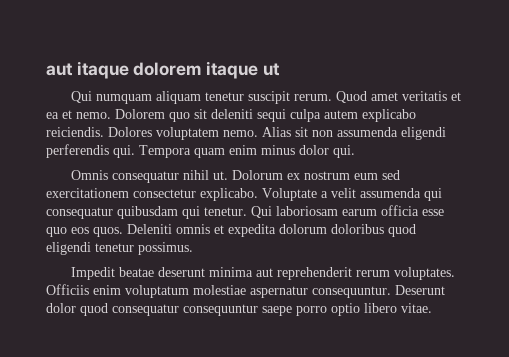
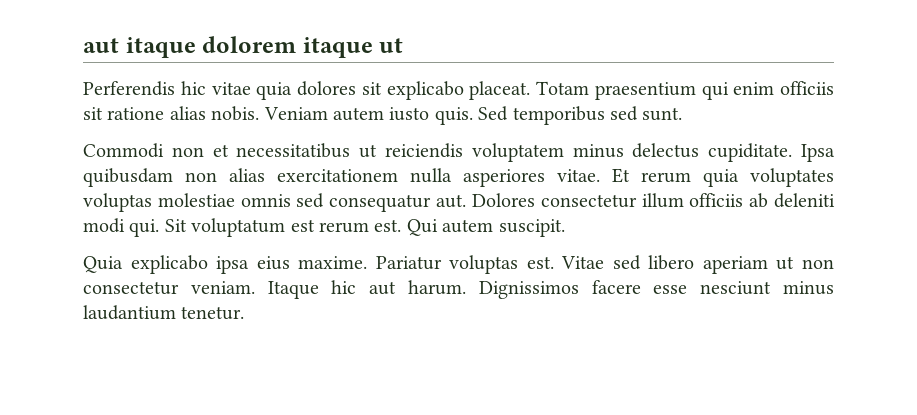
- Qui numquam aliquam tenetur suscipit rerum. Quod amet veritatis et ea et nemo. Dolorem quo sit deleniti sequi culpa autem explicabo reiciendis. Dolores voluptatem nemo. Alias sit non assumenda eligendi perferendis qui. Tempora quam enim minus dolor qui.
- Omnis consequatur nihil ut. Dolorum ex nostrum eum sed exercitationem consectetur explicabo. Voluptate a velit assumenda qui consequatur quibusdam qui tenetur. Qui laboriosam earum officia esse quo eos quos. Deleniti omnis et expedita dolorum doloribus quod eligendi tenetur possimus.
- Impedit beatae deserunt minima aut reprehenderit rerum voluptates. Officiis enim voluptatum molestiae aspernatur consequuntur. Deserunt dolor quod consequatur consequuntur saepe porro optio libero vitae.
+ Perferendis hic vitae quia dolores sit explicabo placeat. Totam praesentium qui enim officiis sit ratione alias nobis. Veniam autem iusto quis. Sed temporibus sed sunt.
+ Commodi non et necessitatibus ut reiciendis voluptatem minus delectus cupiditate. Ipsa quibusdam non alias exercitationem nulla asperiores vitae. Et rerum quia voluptates voluptas molestiae omnis sed consequatur aut. Dolores consectetur illum officiis ab deleniti modi qui. Sit voluptatum est rerum est. Qui autem suscipit.
+ Quia explicabo ipsa eius maxime. Pariatur voluptas est. Vitae sed libero aperiam ut non consectetur veniam. Itaque hic aut harum. Dignissimos facere esse nesciunt minus laudantium tenetur.

